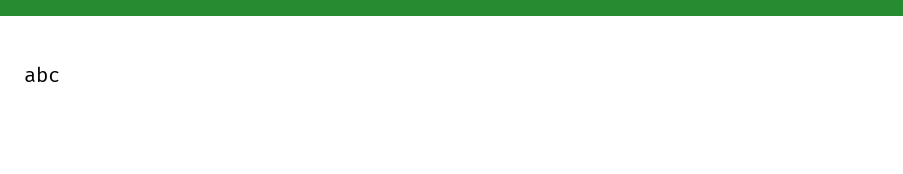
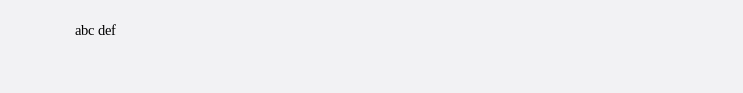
- abc
+ abc def

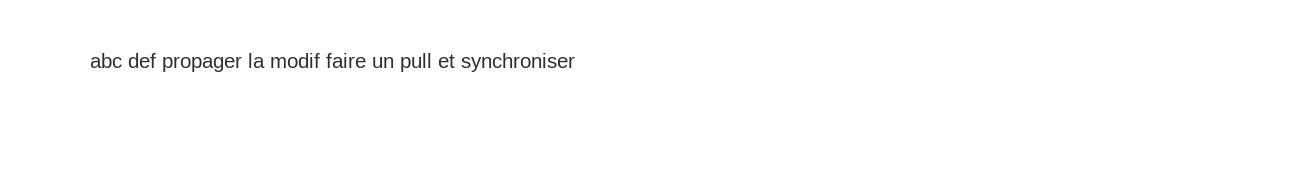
- abc def
+ abc def propager la modif faire un pull et synchroniser

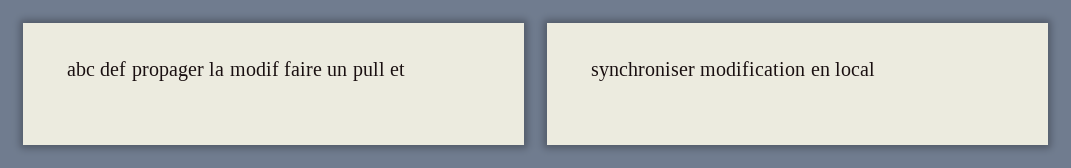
- abc def propager la modif faire un pull et synchroniser
+ abc def propager la modif faire un pull et synchroniser modification en local

